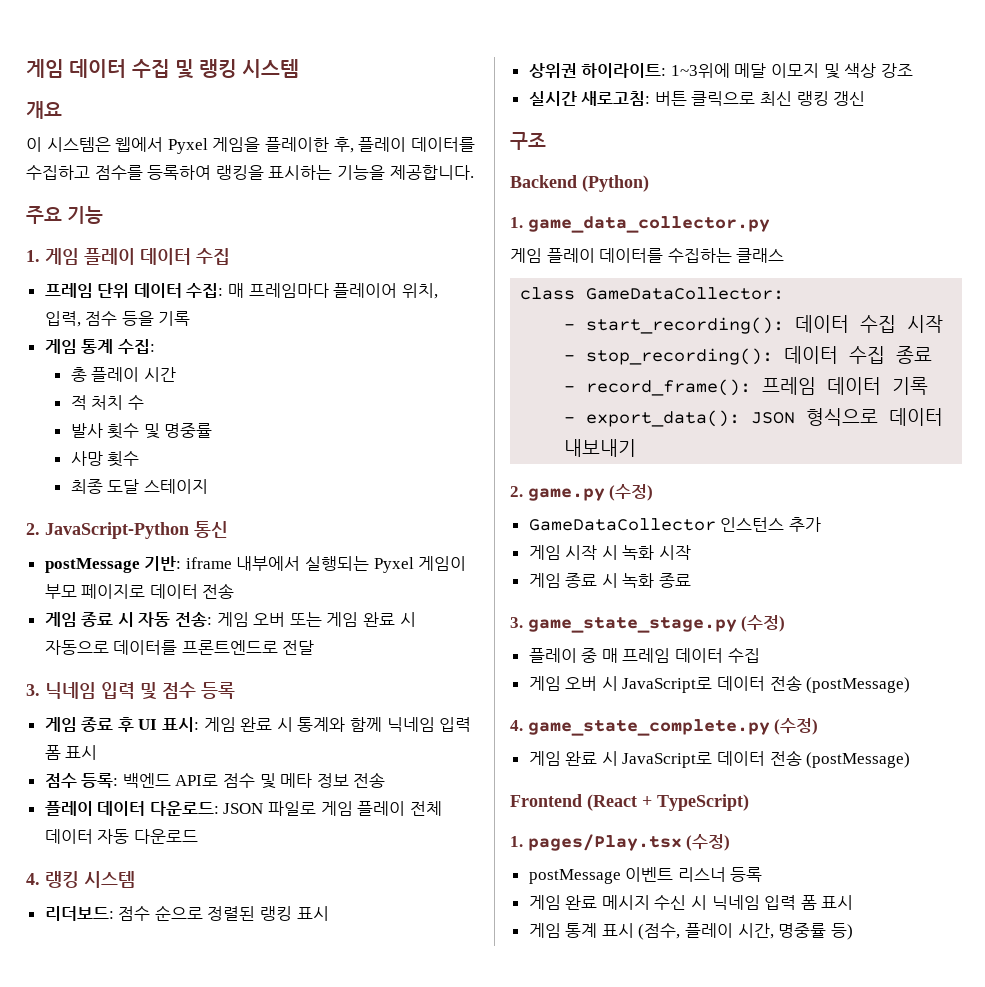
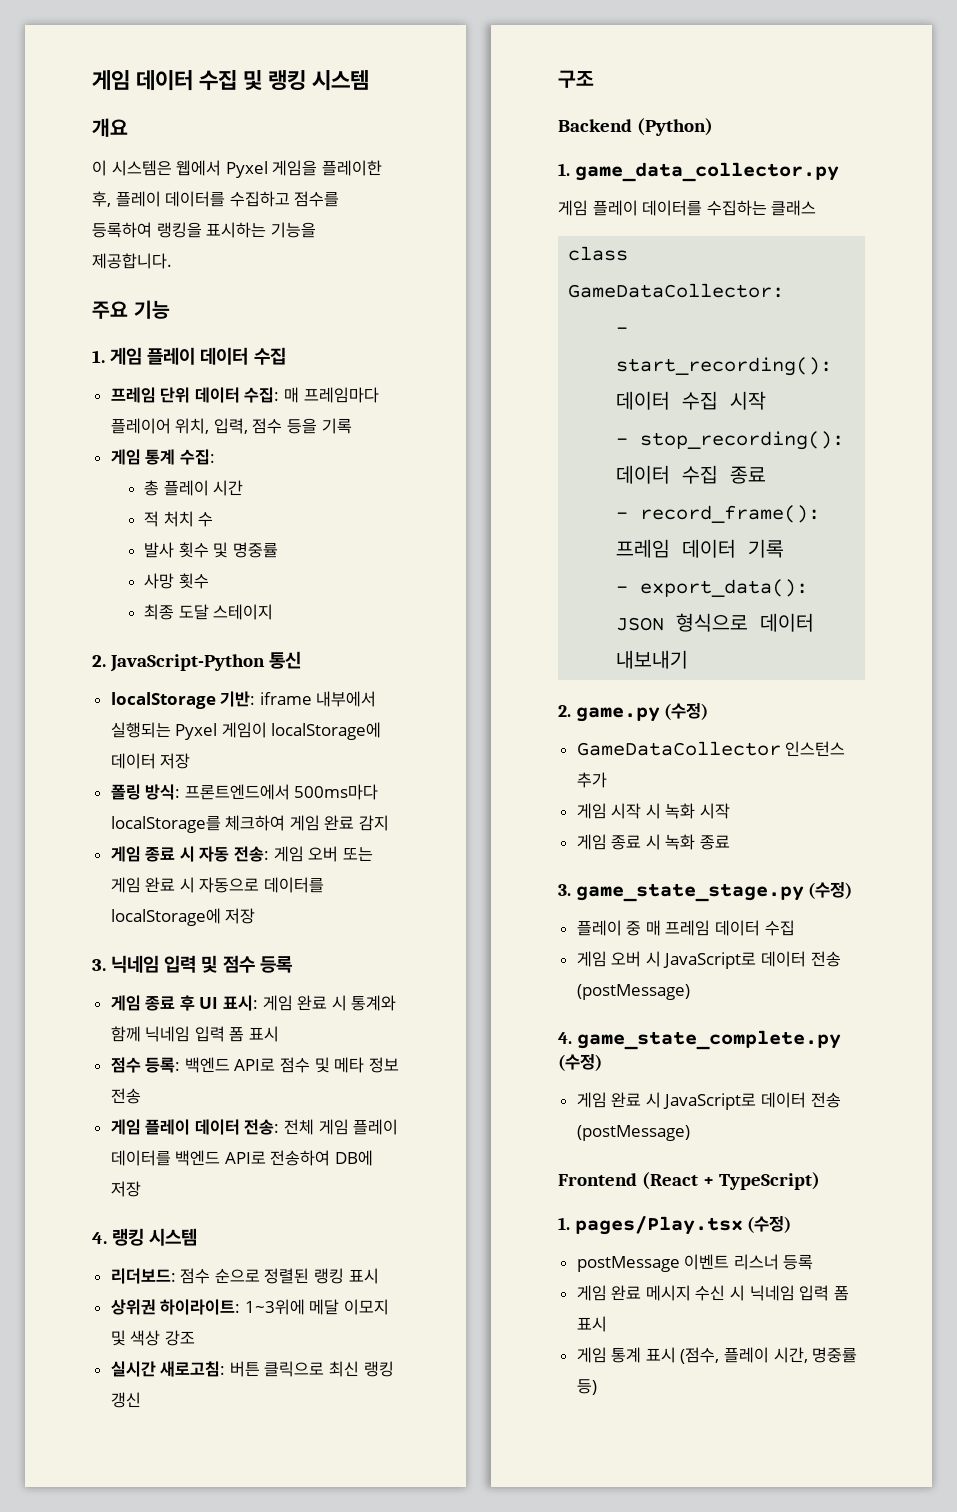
- postMessage 기반: iframe 내부에서 실행되는 Pyxel 게임이 부모 페이지로 데이터 전송
+ localStorage 기반: iframe 내부에서 실행되는 Pyxel 게임이 localStorage에 데이터 저장
+ 폴링 방식: 프론트엔드에서 500ms마다 localStorage를 체크하여 게임 완료 감지
- 게임 종료 시 자동 전송: 게임 오버 또는 게임 완료 시 자동으로 데이터를 프론트엔드로 전달
+ 게임 종료 시 자동 전송: 게임 오버 또는 게임 완료 시 자동으로 데이터를 localStorage에 저장
- 플레이 데이터 다운로드: JSON 파일로 게임 플레이 전체 데이터 자동 다운로드
+ 게임 플레이 데이터 전송: 전체 게임 플레이 데이터를 백엔드 API로 전송하여 DB에 저장

